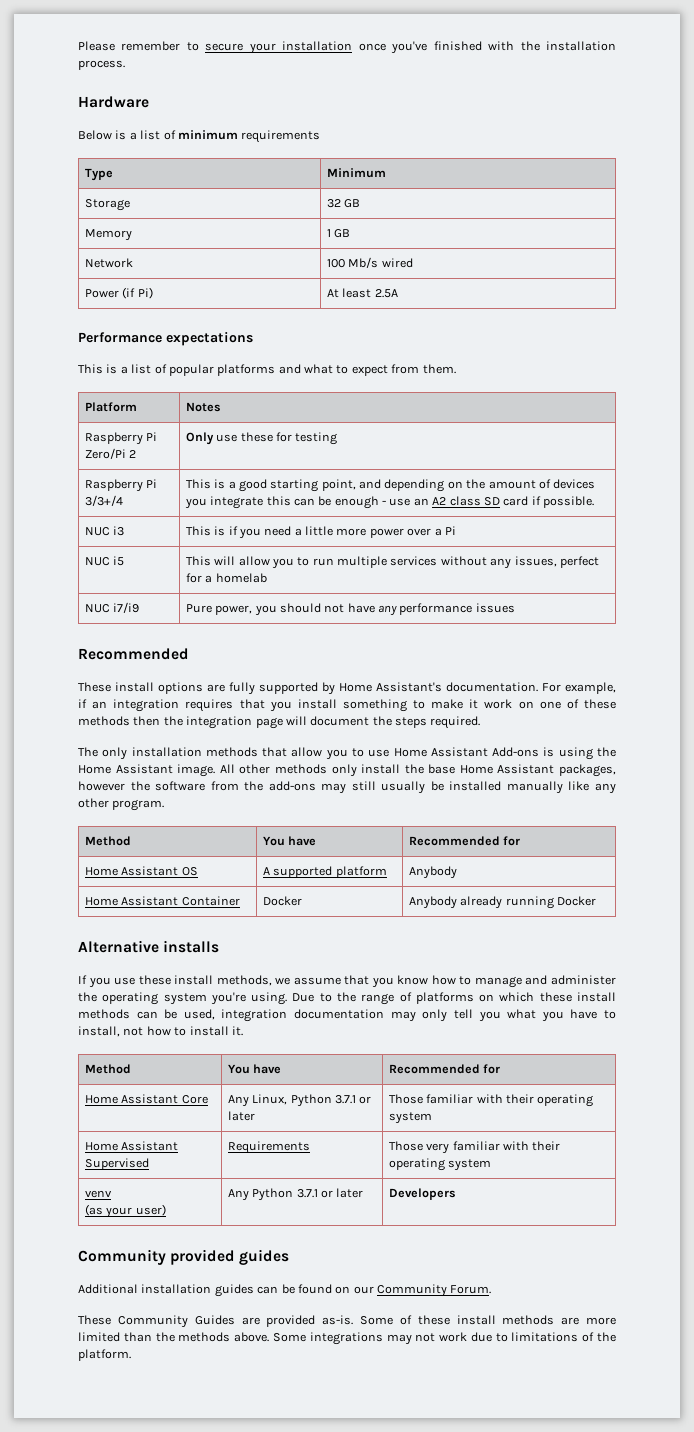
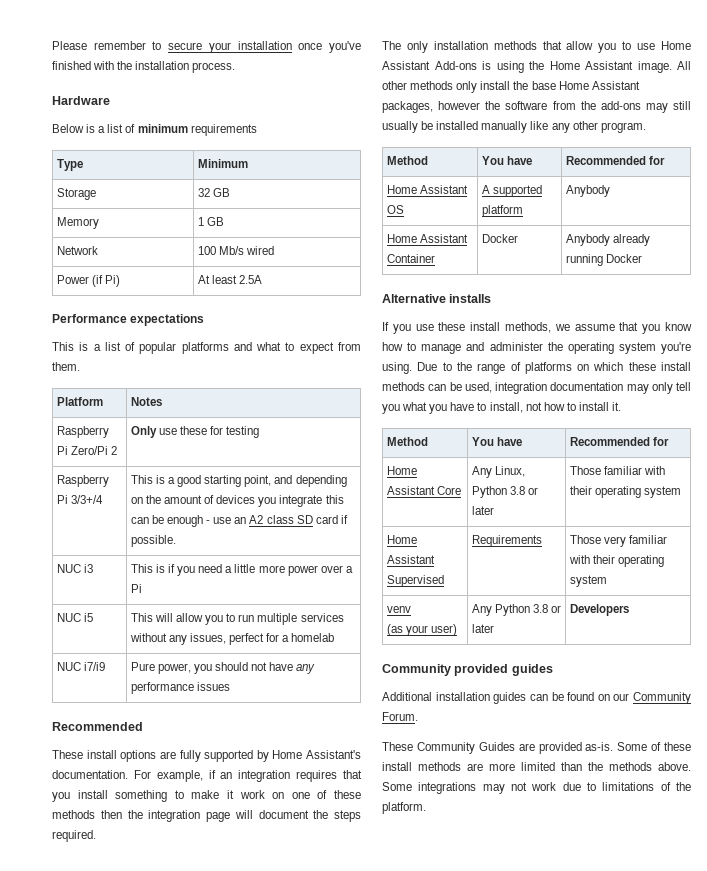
- Home Assistant Core | Any Linux, Python 3.7.1 or later | Those familiar with their operating system
+ Home Assistant Core | Any Linux, Python 3.8 or later | Those familiar with their operating system
  venv
- (as your user) | Any Python 3.7.1 or later | Developers
+ (as your user) | Any Python 3.8 or later | Developers

